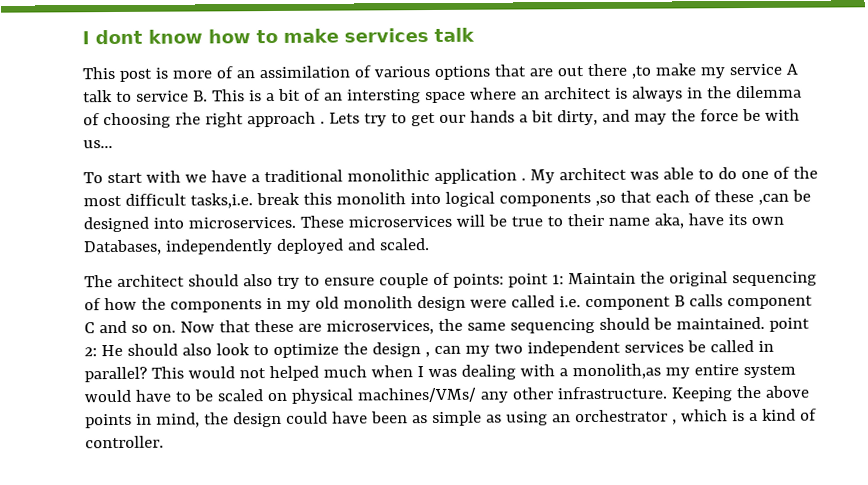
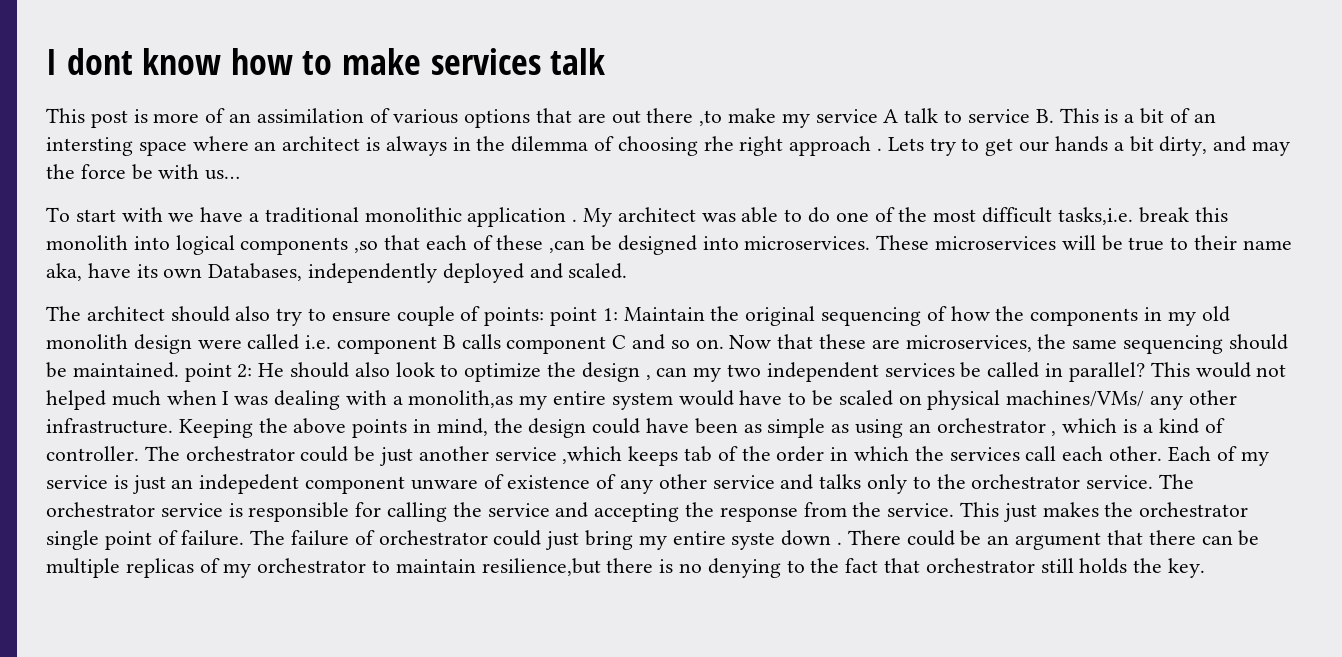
+ The orchestrator could be just another service ,which keeps tab of the order in which the services call each other. Each of my service is just an indepedent component unware of existence of any other service and talks only to the orchestrator service. The orchestrator service is responsible for calling the service and accepting the response from the service. This just makes the orchestrator single point of failure. The failure of orchestrator could just bring my entire syste down . There could be an argument that there can be multiple replicas of my orchestrator to maintain resilience,but there is no denying to the fact that orchestrator still holds the key.

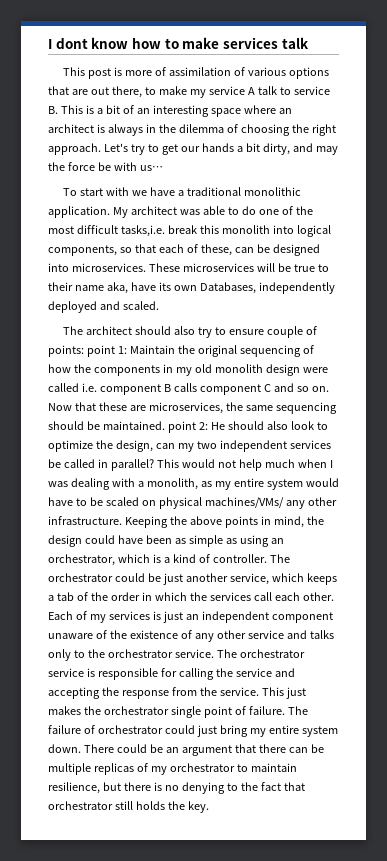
- This post is more of an assimilation of various options that are out there ,to make my service A talk to service B. This is a bit of an intersting space where an architect is always in the dilemma of choosing rhe right approach . Lets try to get our hands a bit dirty, and may the force be with us…
+ This post is more of assimilation of various options that are out there, to make my service A talk to service B. This is a bit of an interesting space where an architect is always in the dilemma of choosing the right approach. Let's try to get our hands a bit dirty, and may the force be with us…
- To start with we have a traditional monolithic application .
+ To start with we have a traditional monolithic application.
- My architect was able to do one of the most difficult tasks,i.e. break this monolith into logical components ,so that each of these ,can be designed into microservices.
+ My architect was able to do one of the most difficult tasks,i.e. break this monolith into logical components, so that each of these, can be designed into microservices.
- Now that these are microservices, the same sequencing should be maintained. point 2: He should also look to optimize the design , can my two independent services be called in parallel?
+ Now that these are microservices, the same sequencing should be maintained. point 2: He should also look to optimize the design, can my two independent services be called in parallel?
- This would not helped much when I was dealing with a monolith,as my entire system would have to be scaled on physical machines/VMs/ any other infrastructure.
+ This would not help much when I was dealing with a monolith, as my entire system would have to be scaled on physical machines/VMs/ any other infrastructure.
- Keeping the above points in mind, the design could have been as simple as using an orchestrator , which is a kind of controller.
+ Keeping the above points in mind, the design could have been as simple as using an orchestrator, which is a kind of controller.
- The orchestrator could be just another service ,which keeps tab of the order in which the services call each other.
+ The orchestrator could be just another service, which keeps a tab of the order in which the services call each other.
- Each of my service is just an indepedent component unware of existence of any other service and talks only to the orchestrator service.
+ Each of my services is just an independent component unaware of the existence of any other service and talks only to the orchestrator service.
- The failure of orchestrator could just bring my entire syste down .
+ The failure of orchestrator could just bring my entire system down.
- There could be an argument that there can be multiple replicas of my orchestrator to maintain resilience,but there is no denying to the fact that orchestrator still holds the key.
+ There could be an argument that there can be multiple replicas of my orchestrator to maintain resilience, but there is no denying to the fact that orchestrator still holds the key.

